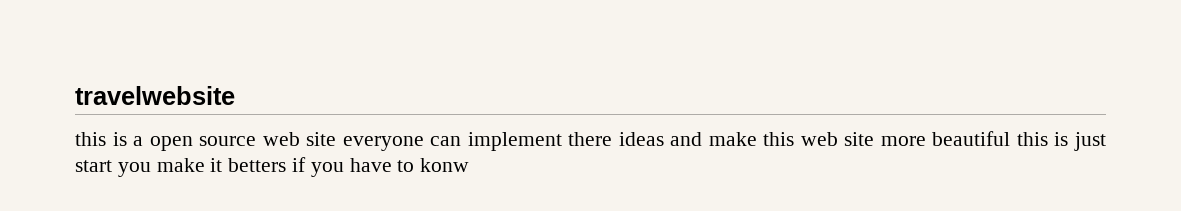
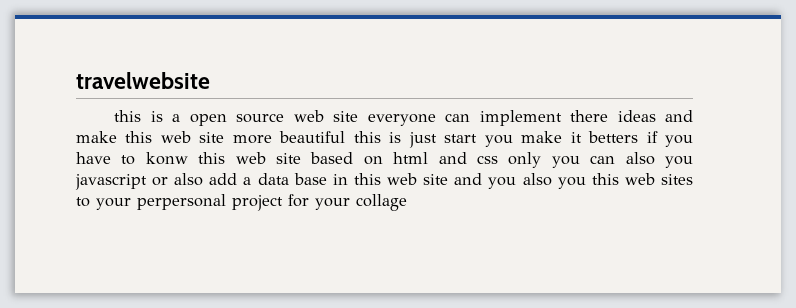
- this is a open source web site everyone can implement there ideas and make this web site more beautiful this is just start you make it betters if you have to konw
+ this is a open source web site everyone can implement there ideas and make this web site more beautiful this is just start you make it betters if you have to konw this web site based on html and css only you can also you javascript or also add a data base in this web site and you also you this web sites to your perpersonal project for your collage

